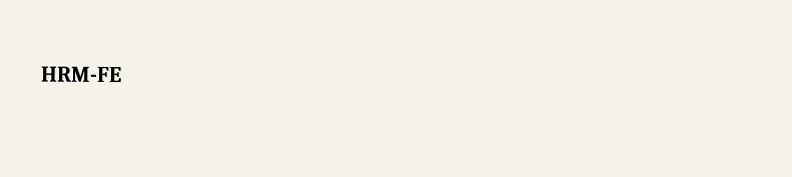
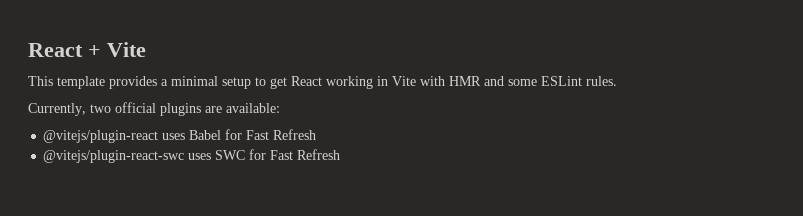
- HRM-FE
+ React + Vite
+ This template provides a minimal setup to get React working in Vite with HMR and some ESLint rules.
+ Currently, two official plugins are available:
+ @vitejs/plugin-react uses Babel for Fast Refresh
+ @vitejs/plugin-react-swc uses SWC for Fast Refresh

